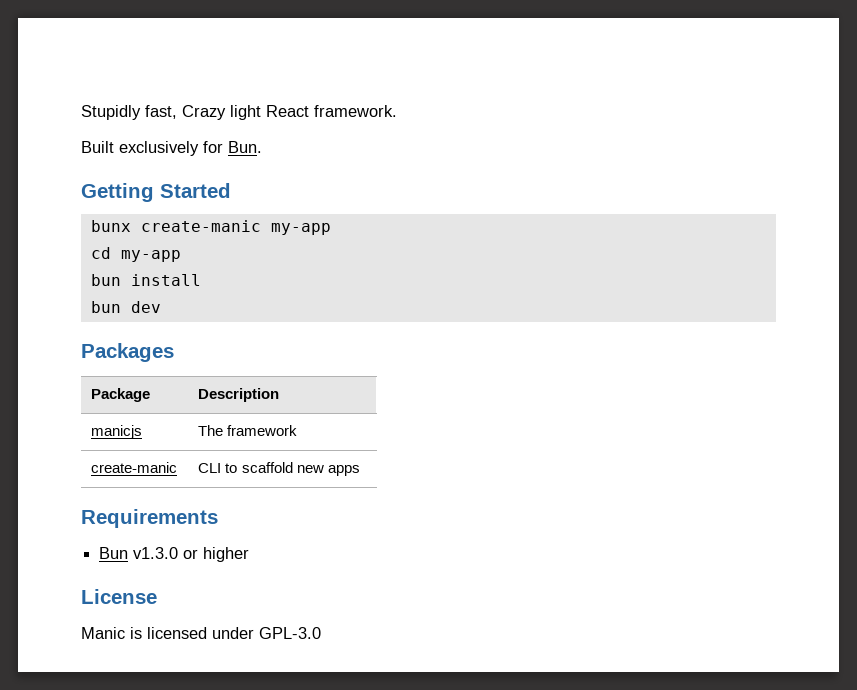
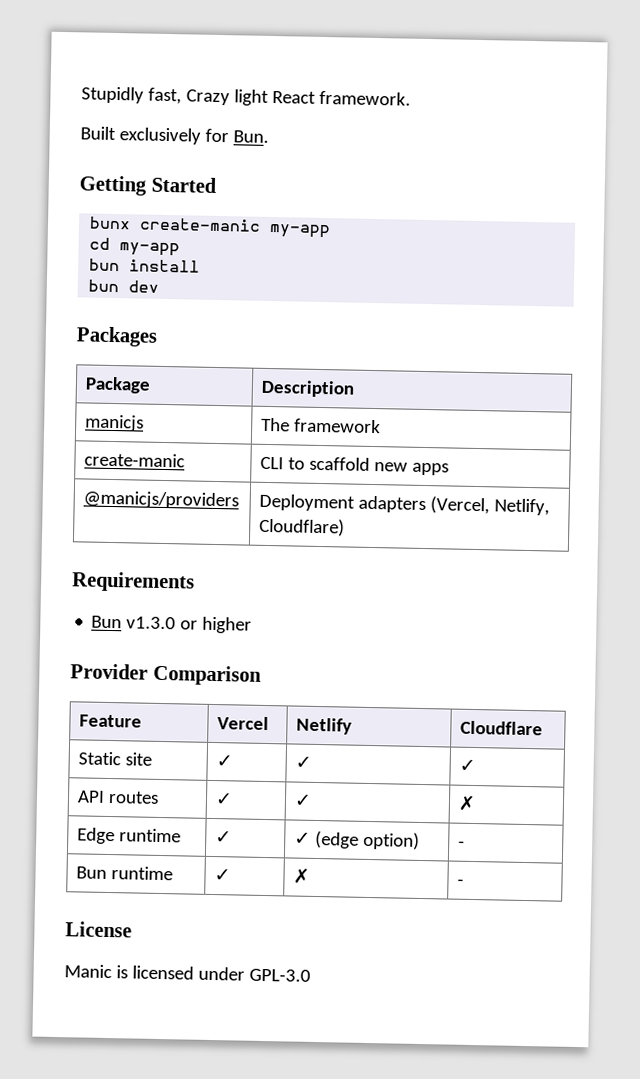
+ @manicjs/providers | Deployment adapters (Vercel, Netlify, Cloudflare)
+ Provider Comparison
+ Feature | Vercel | Netlify | Cloudflare
+ Static site | ✓ | ✓ | ✓
+ API routes | ✓ | ✓ | ✗
+ Edge runtime | ✓ | ✓ (edge option) | -
+ Bun runtime | ✓ | ✗ | -

